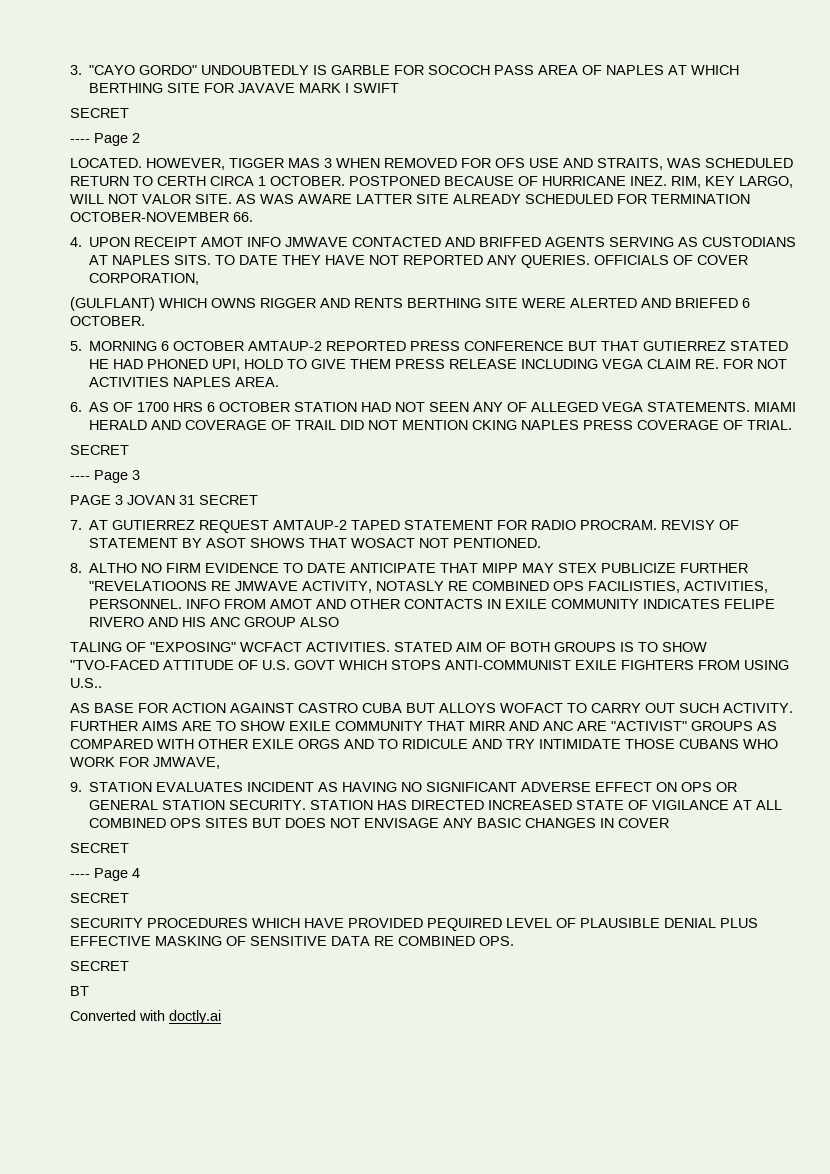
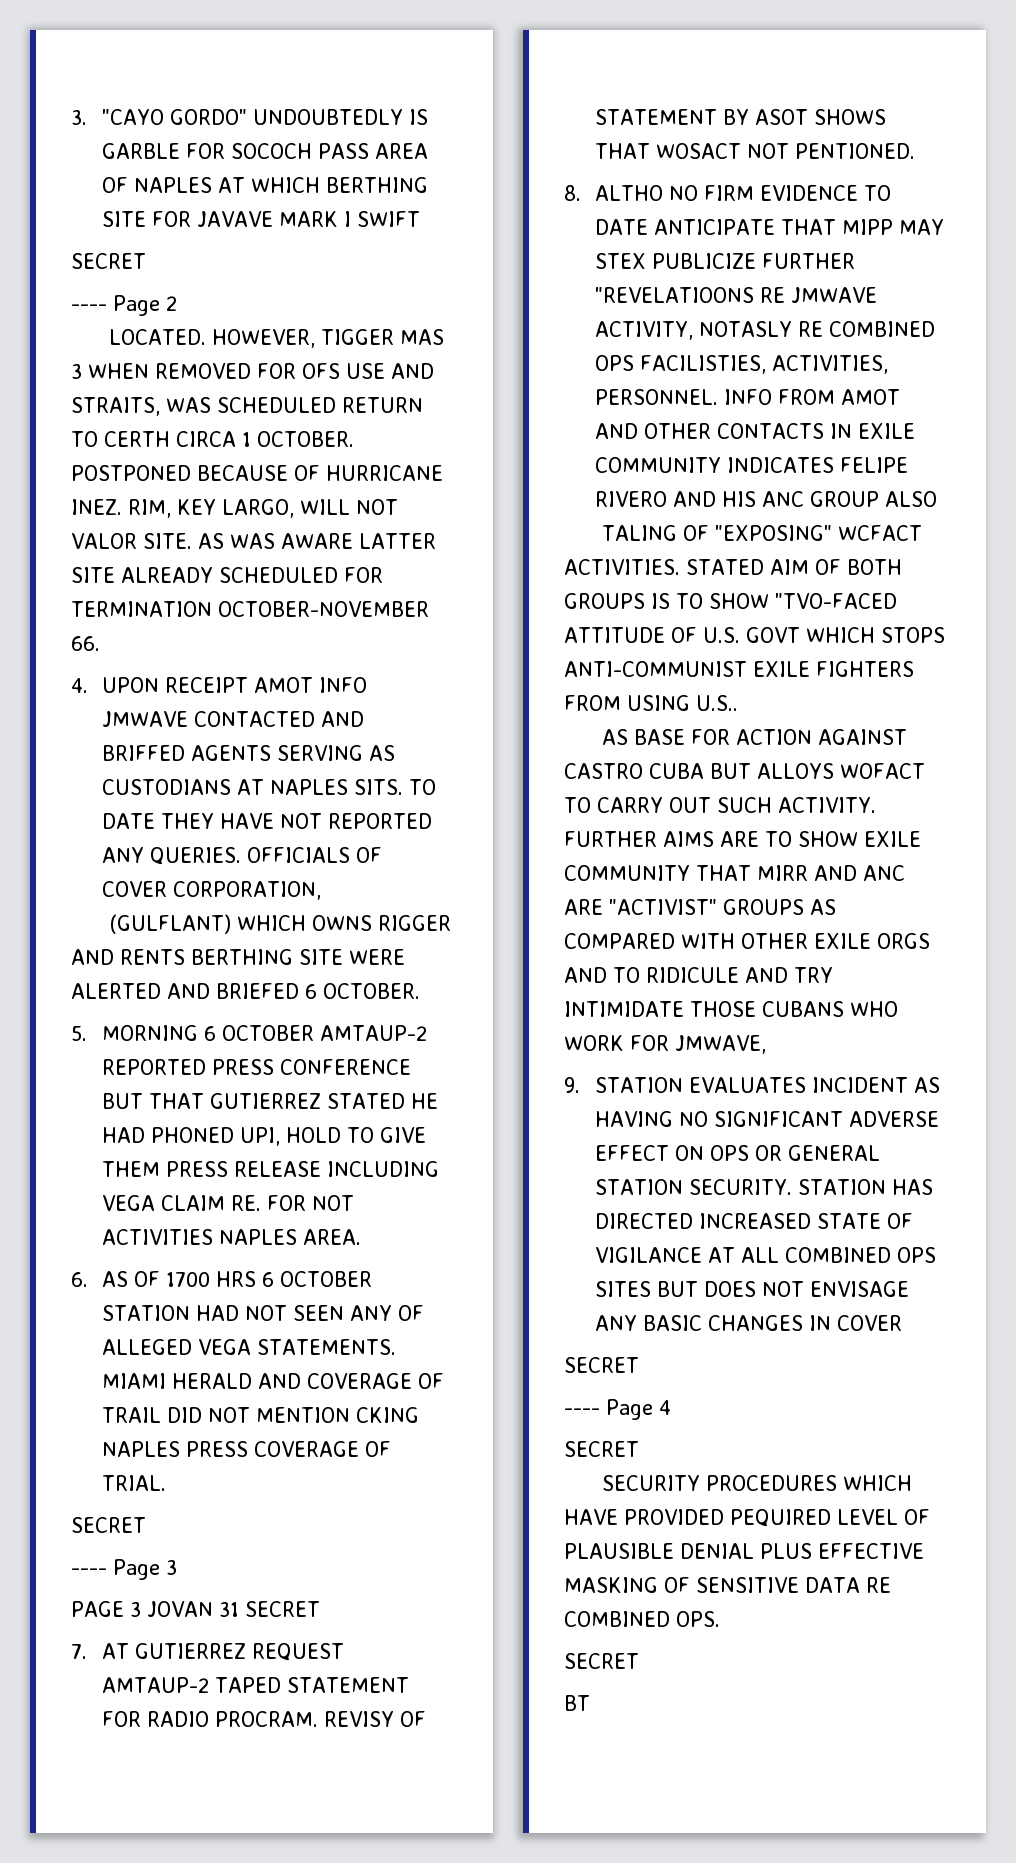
- Converted with doctly.ai

